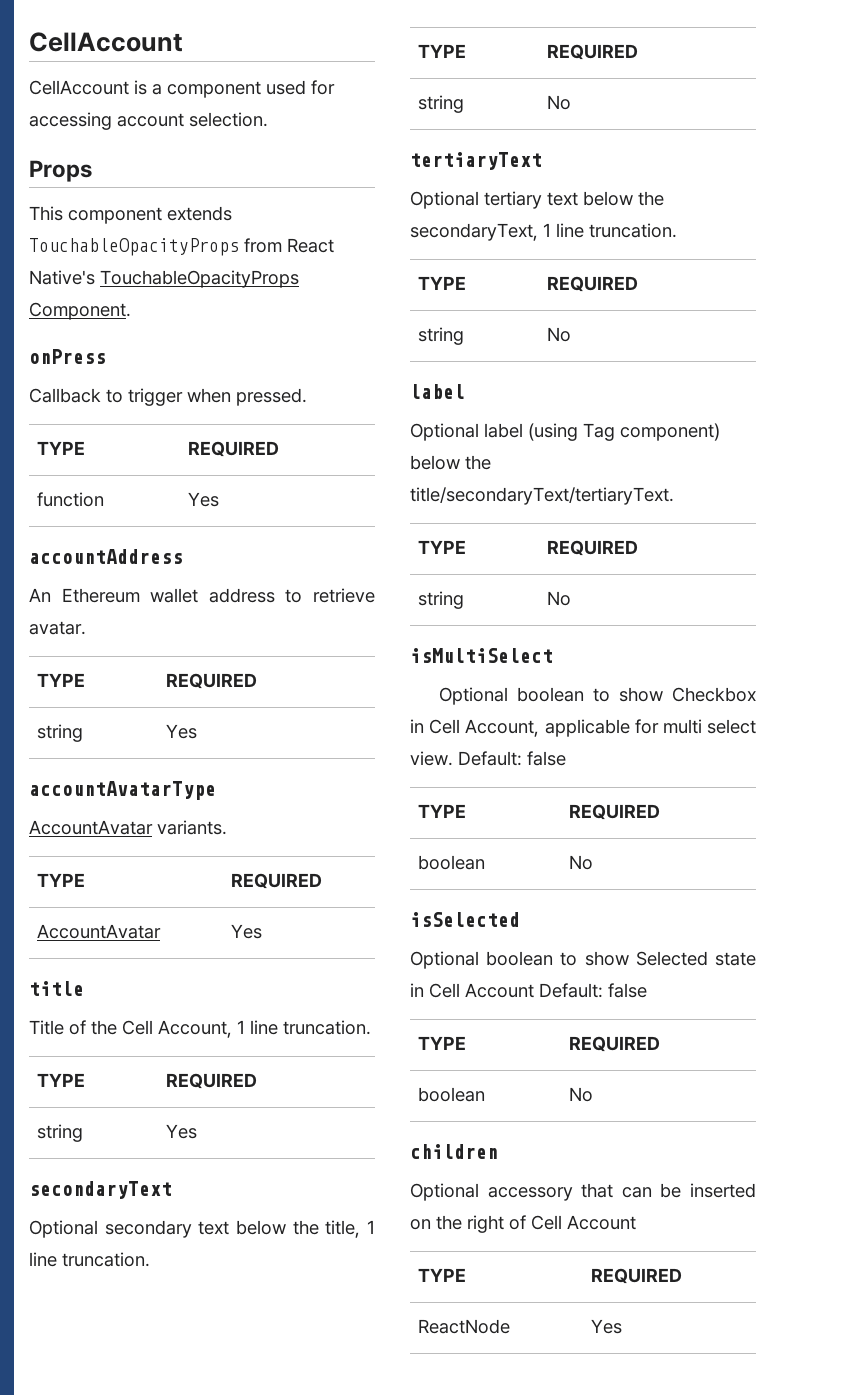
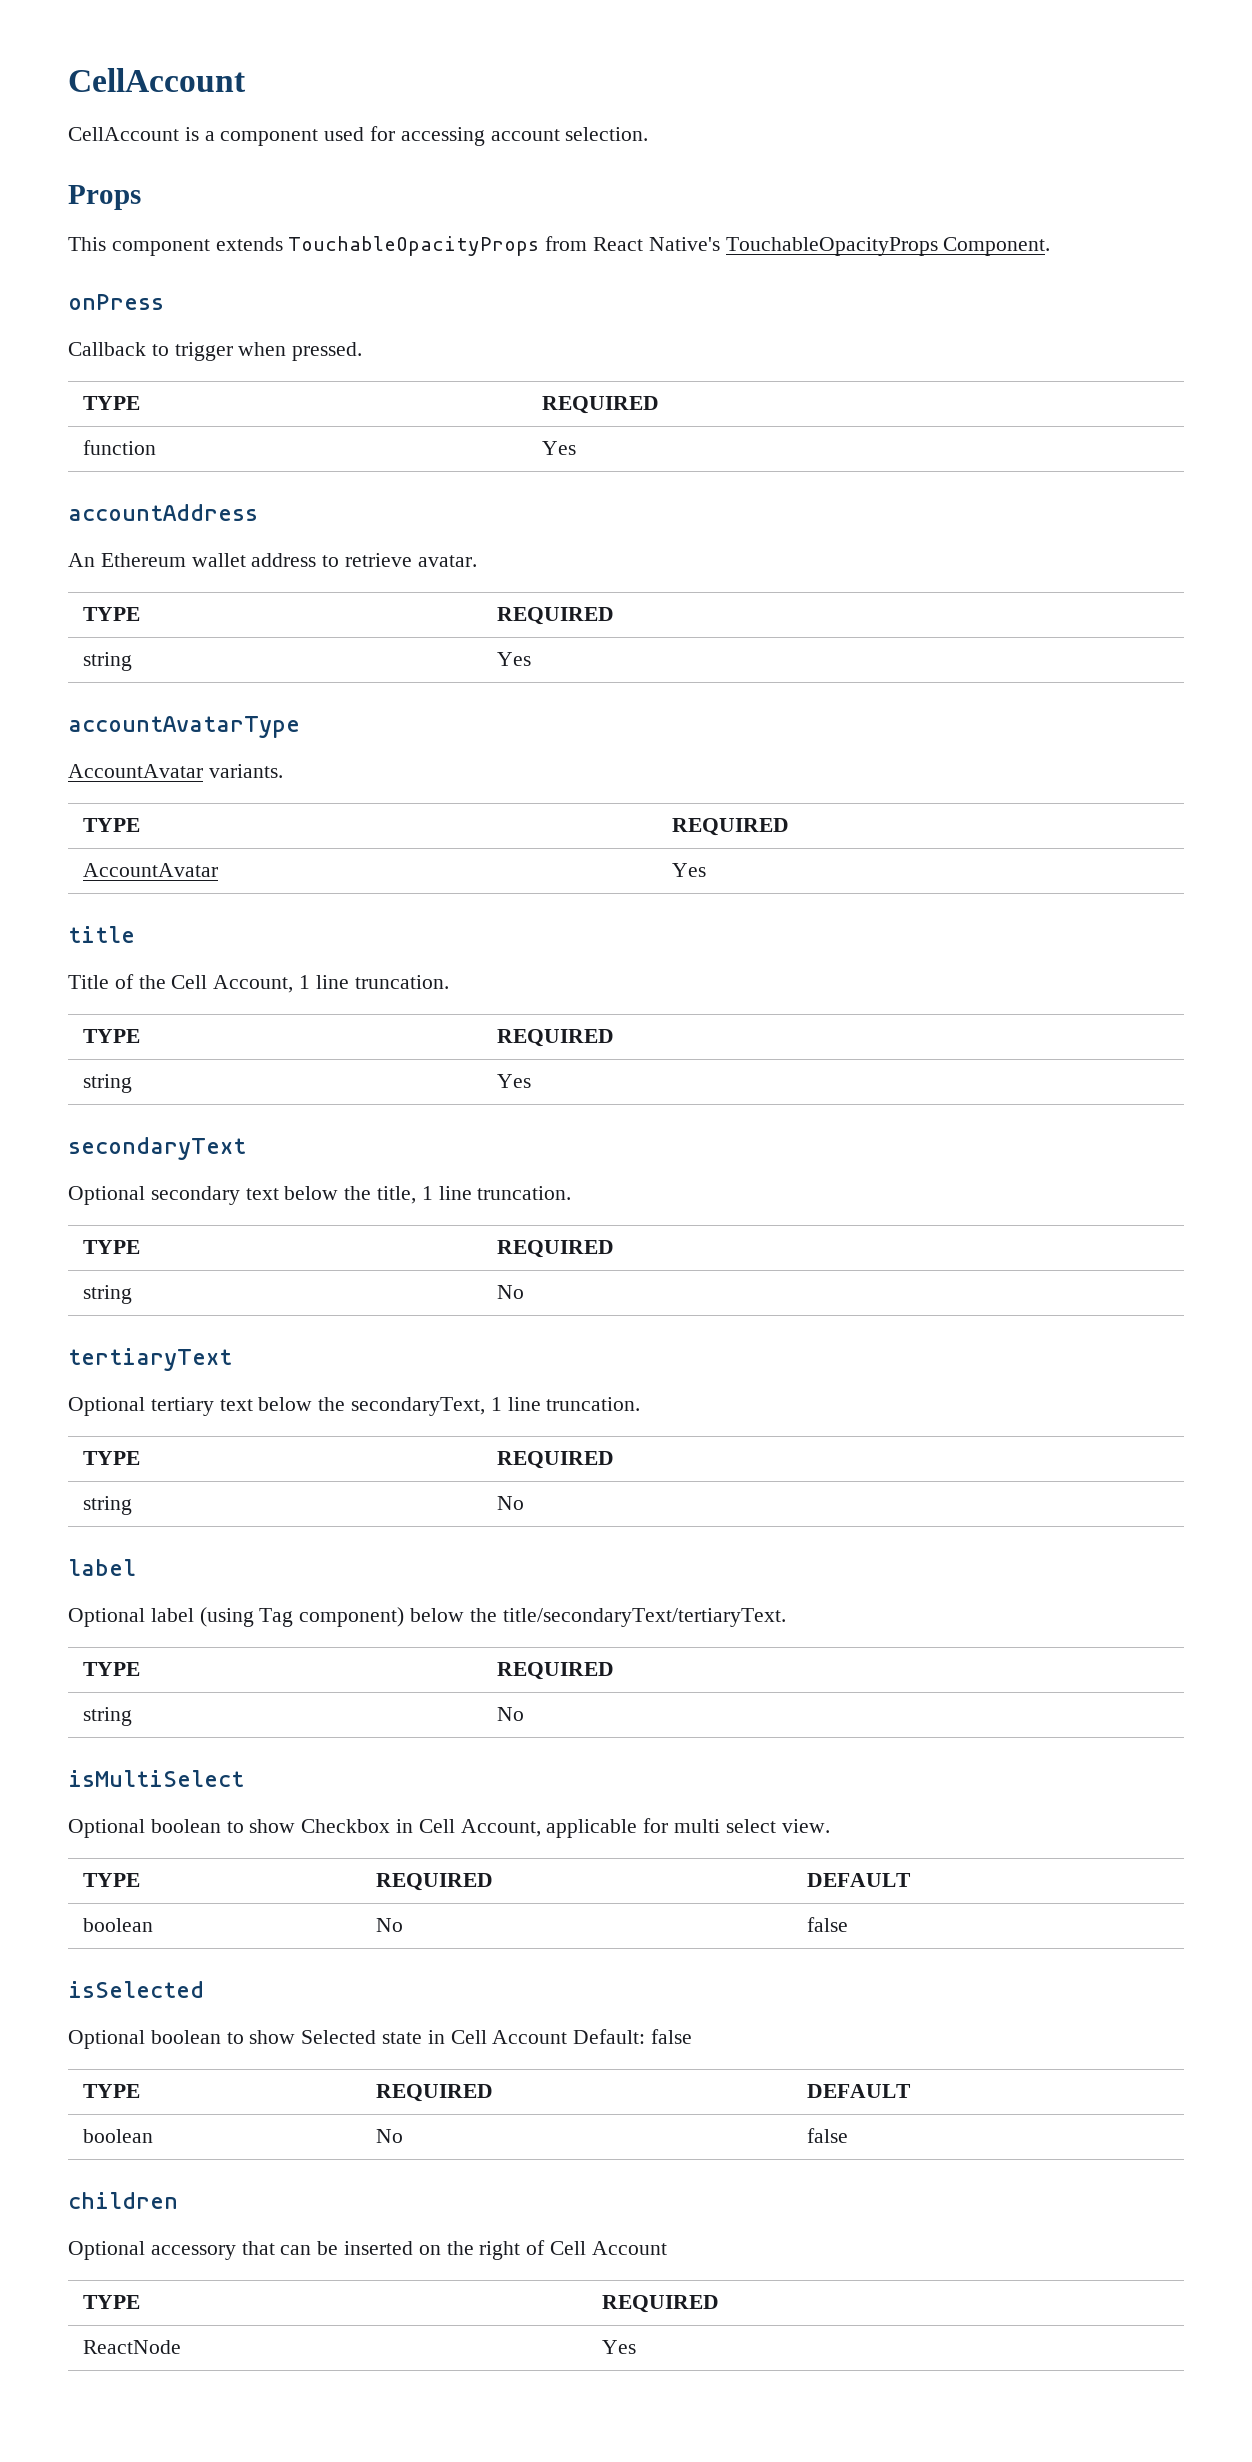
- Optional boolean to show Checkbox in Cell Account, applicable for multi select view. Default: false
- TYPE | REQUIRED
- boolean | No
+ Optional boolean to show Checkbox in Cell Account, applicable for multi select view.
+ TYPE | REQUIRED | DEFAULT
+ boolean | No | false
  Optional boolean to show Selected state in Cell Account Default: false
- TYPE | REQUIRED
- boolean | No
+ TYPE | REQUIRED | DEFAULT
+ boolean | No | false

